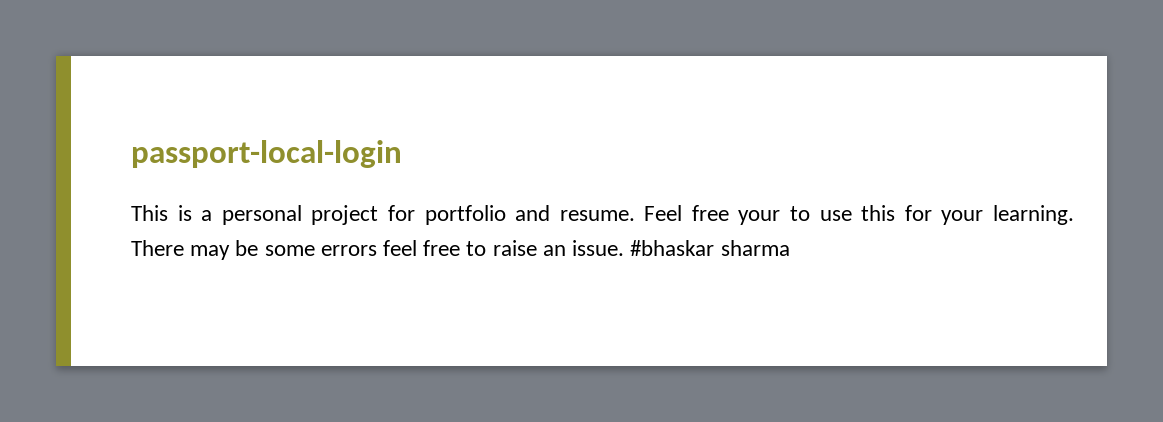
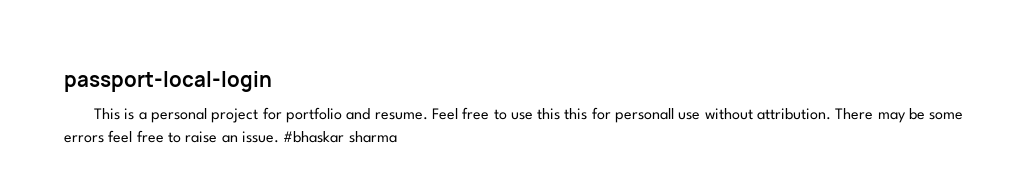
- Feel free your to use this for your learning.
+ Feel free to use this this for personall use without attribution.

